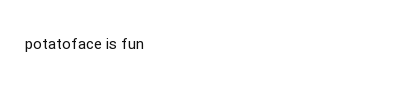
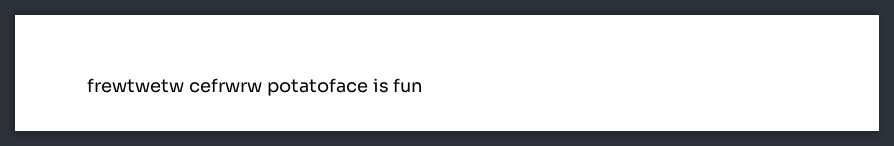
- potatoface is fun
+ frewtwetw cefrwrw potatoface is fun

